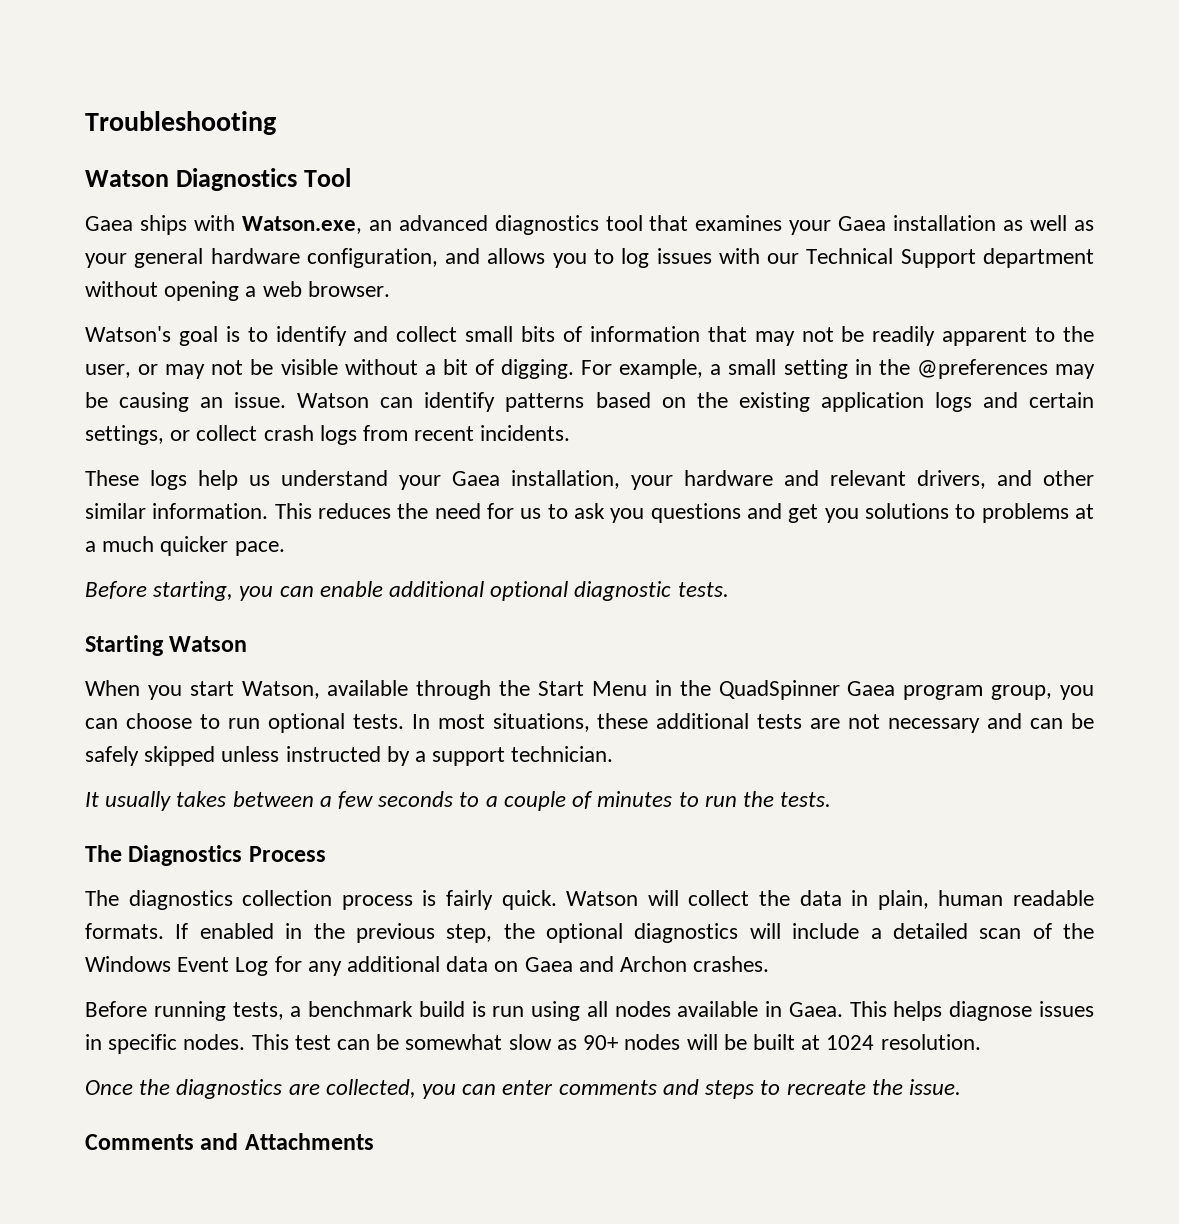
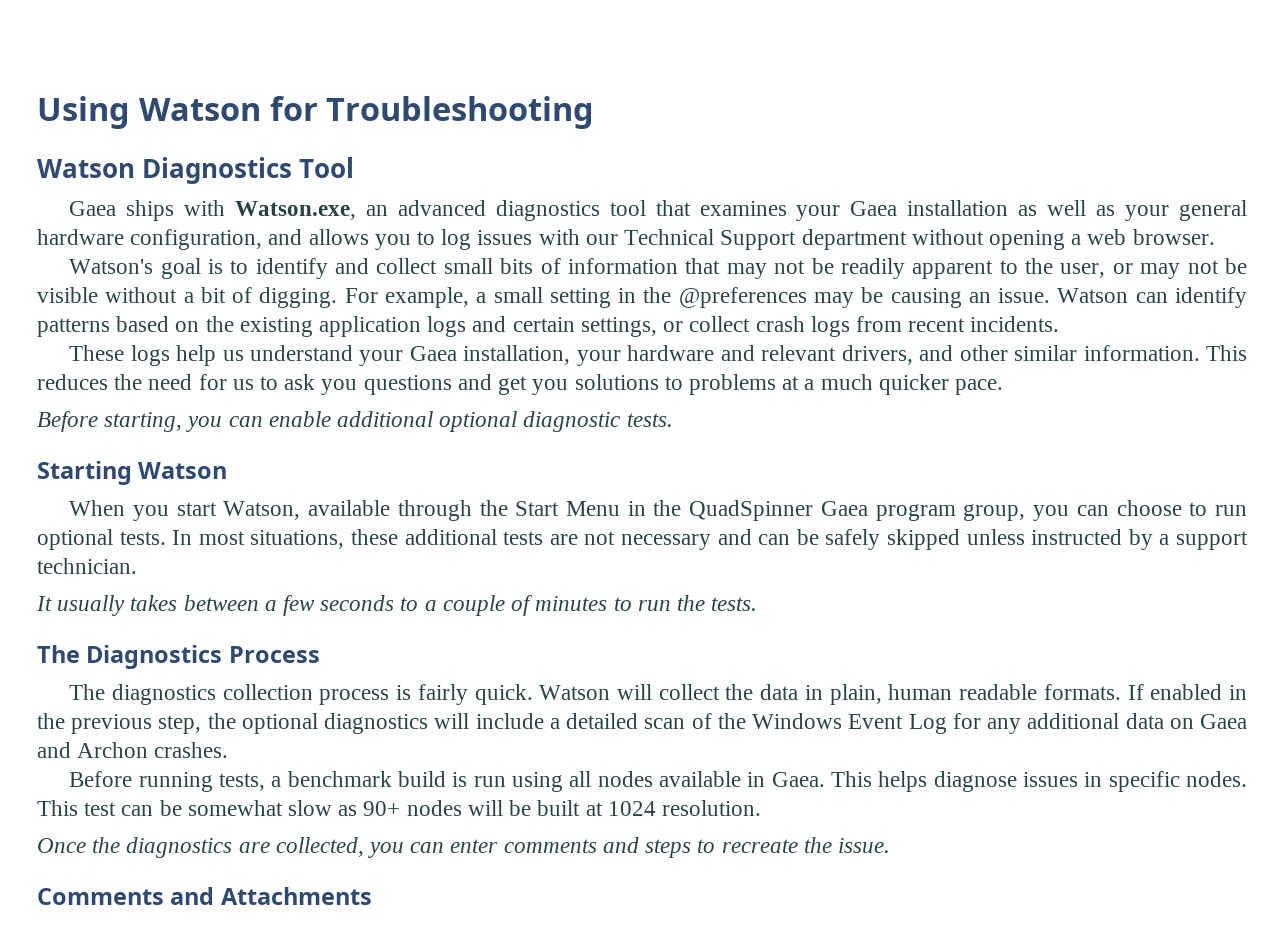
- Troubleshooting
+ Using Watson for Troubleshooting

